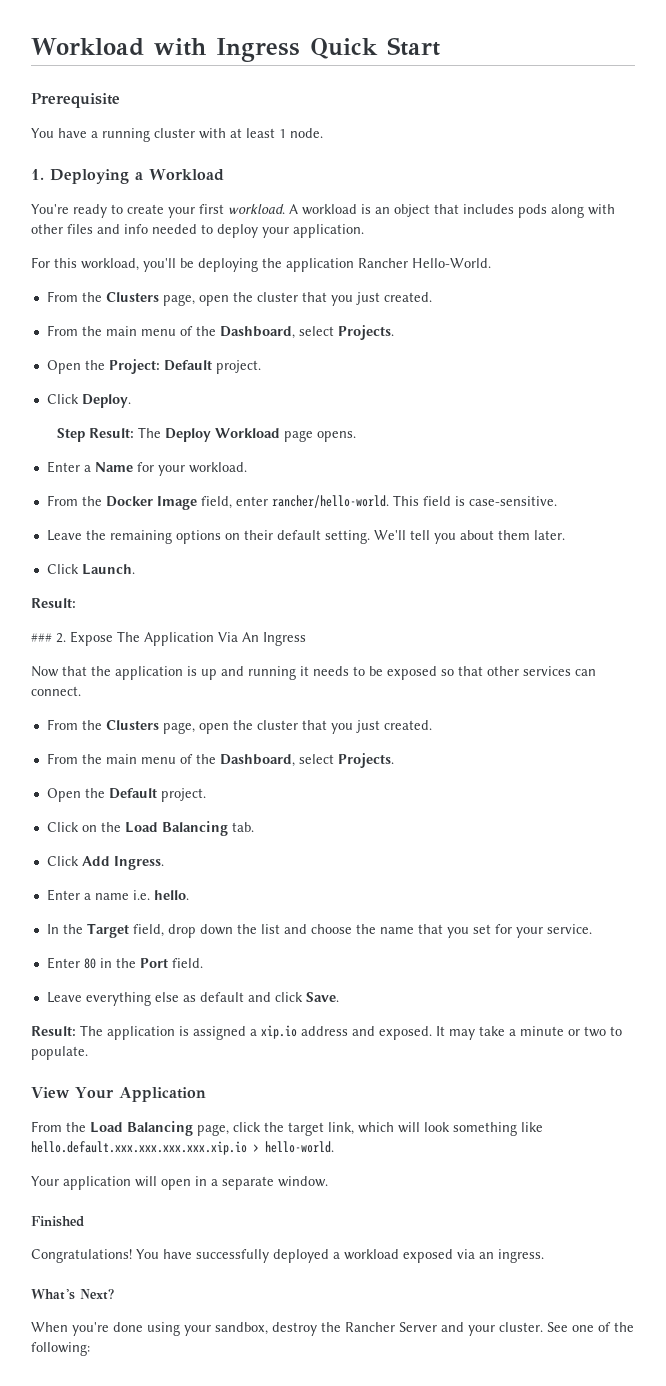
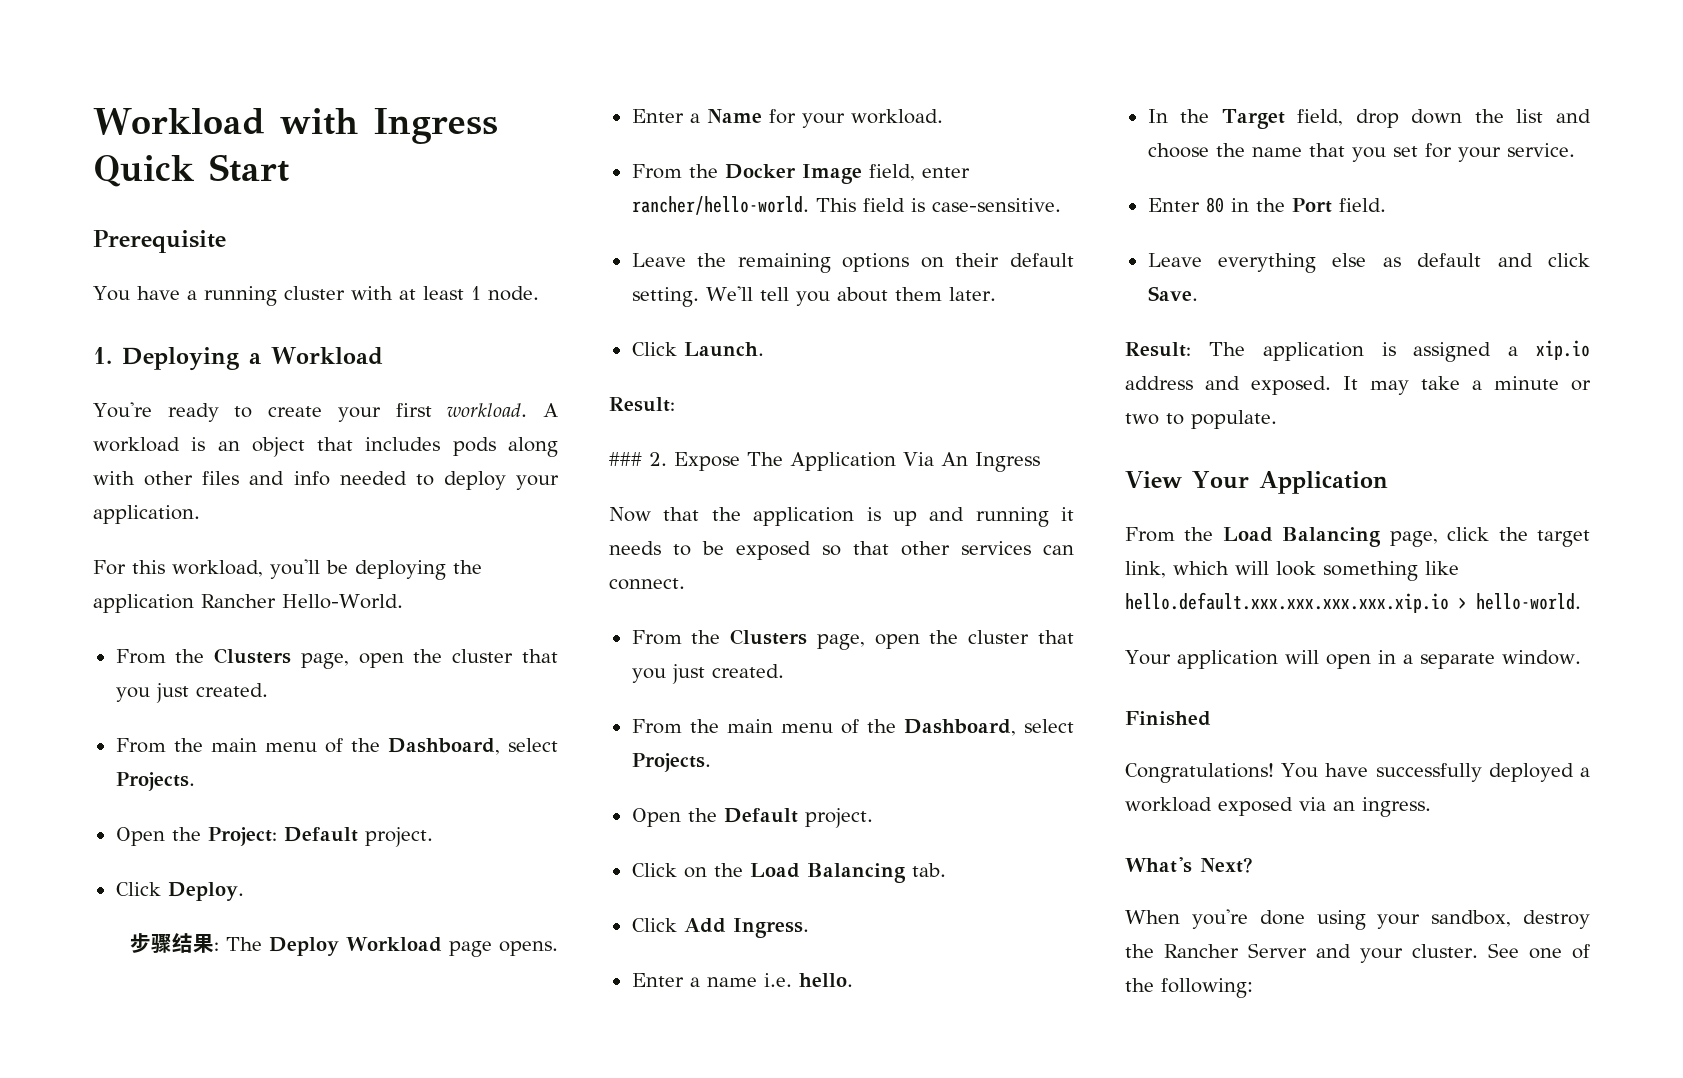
- Step Result: The Deploy Workload page opens.
+ 步骤结果: The Deploy Workload page opens.

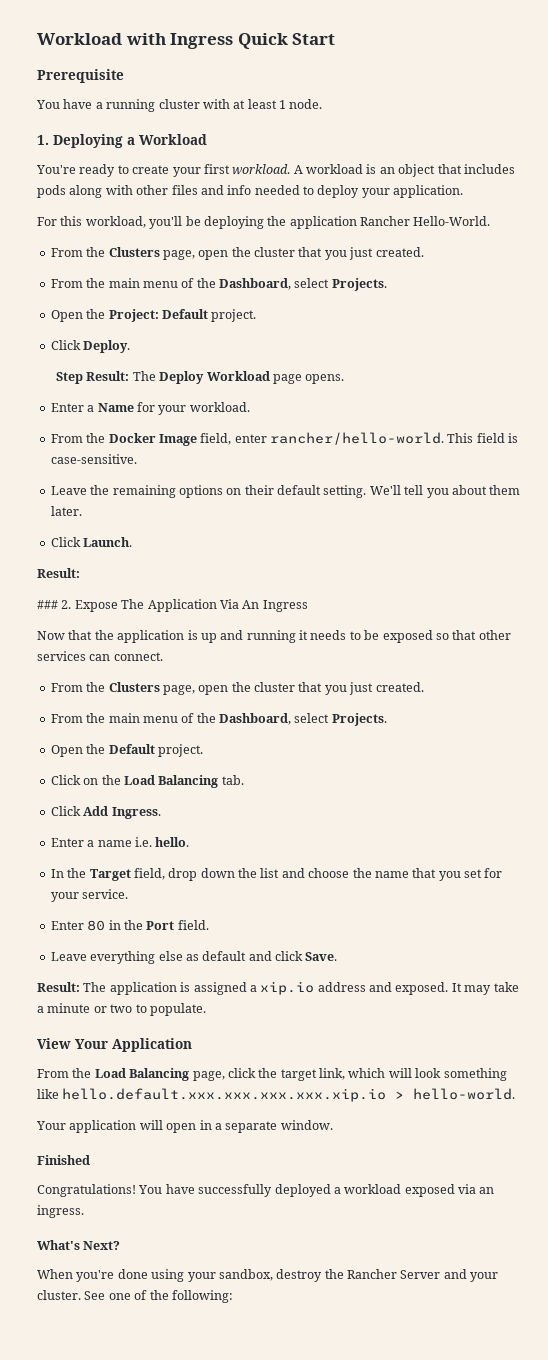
- 步骤结果: The Deploy Workload page opens.
+ Step Result: The Deploy Workload page opens.

